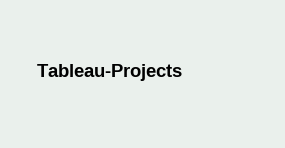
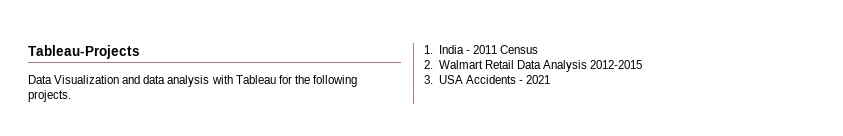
+ Data Visualization and data analysis with Tableau for the following projects.
+ 1. India - 2011 Census
+ 2. Walmart Retail Data Analysis 2012-2015
+ 3. USA Accidents - 2021

